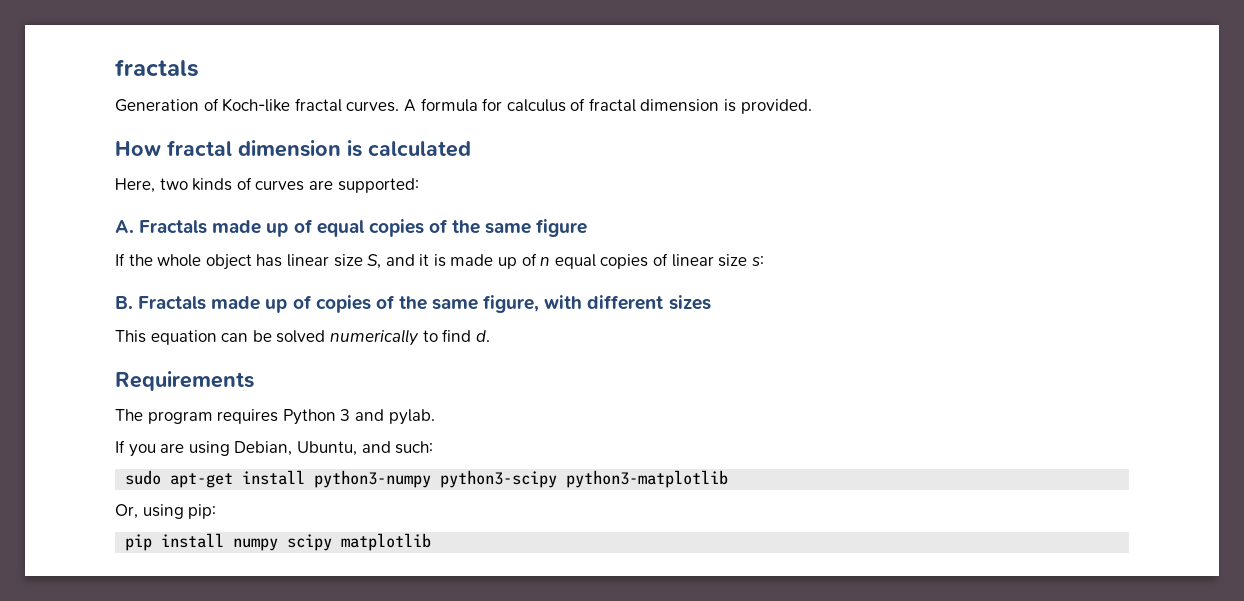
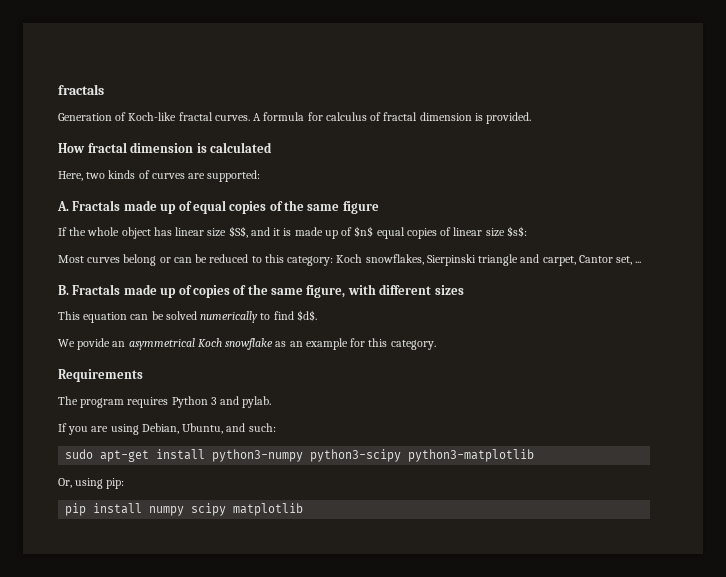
- If the whole object has linear size S, and it is made up of n equal copies of linear size s:
+ If the whole object has linear size $S$, and it is made up of $n$ equal copies of linear size $s$:
+ Most curves belong or can be reduced to this category: Koch snowflakes, Sierpinski triangle and carpet, Cantor set, ...
- This equation can be solved numerically to find d.
+ This equation can be solved numerically to find $d$.
+ We povide an asymmetrical Koch snowflake as an example for this category.

